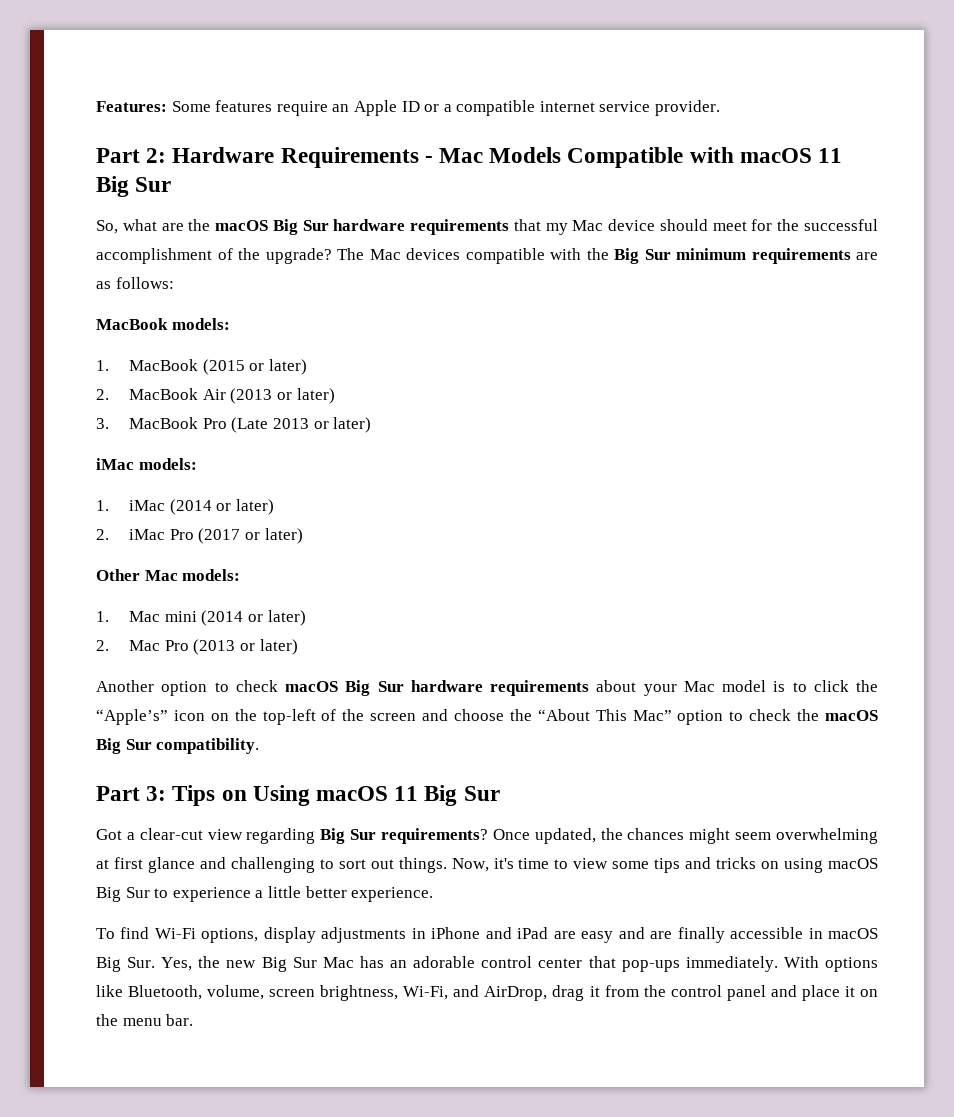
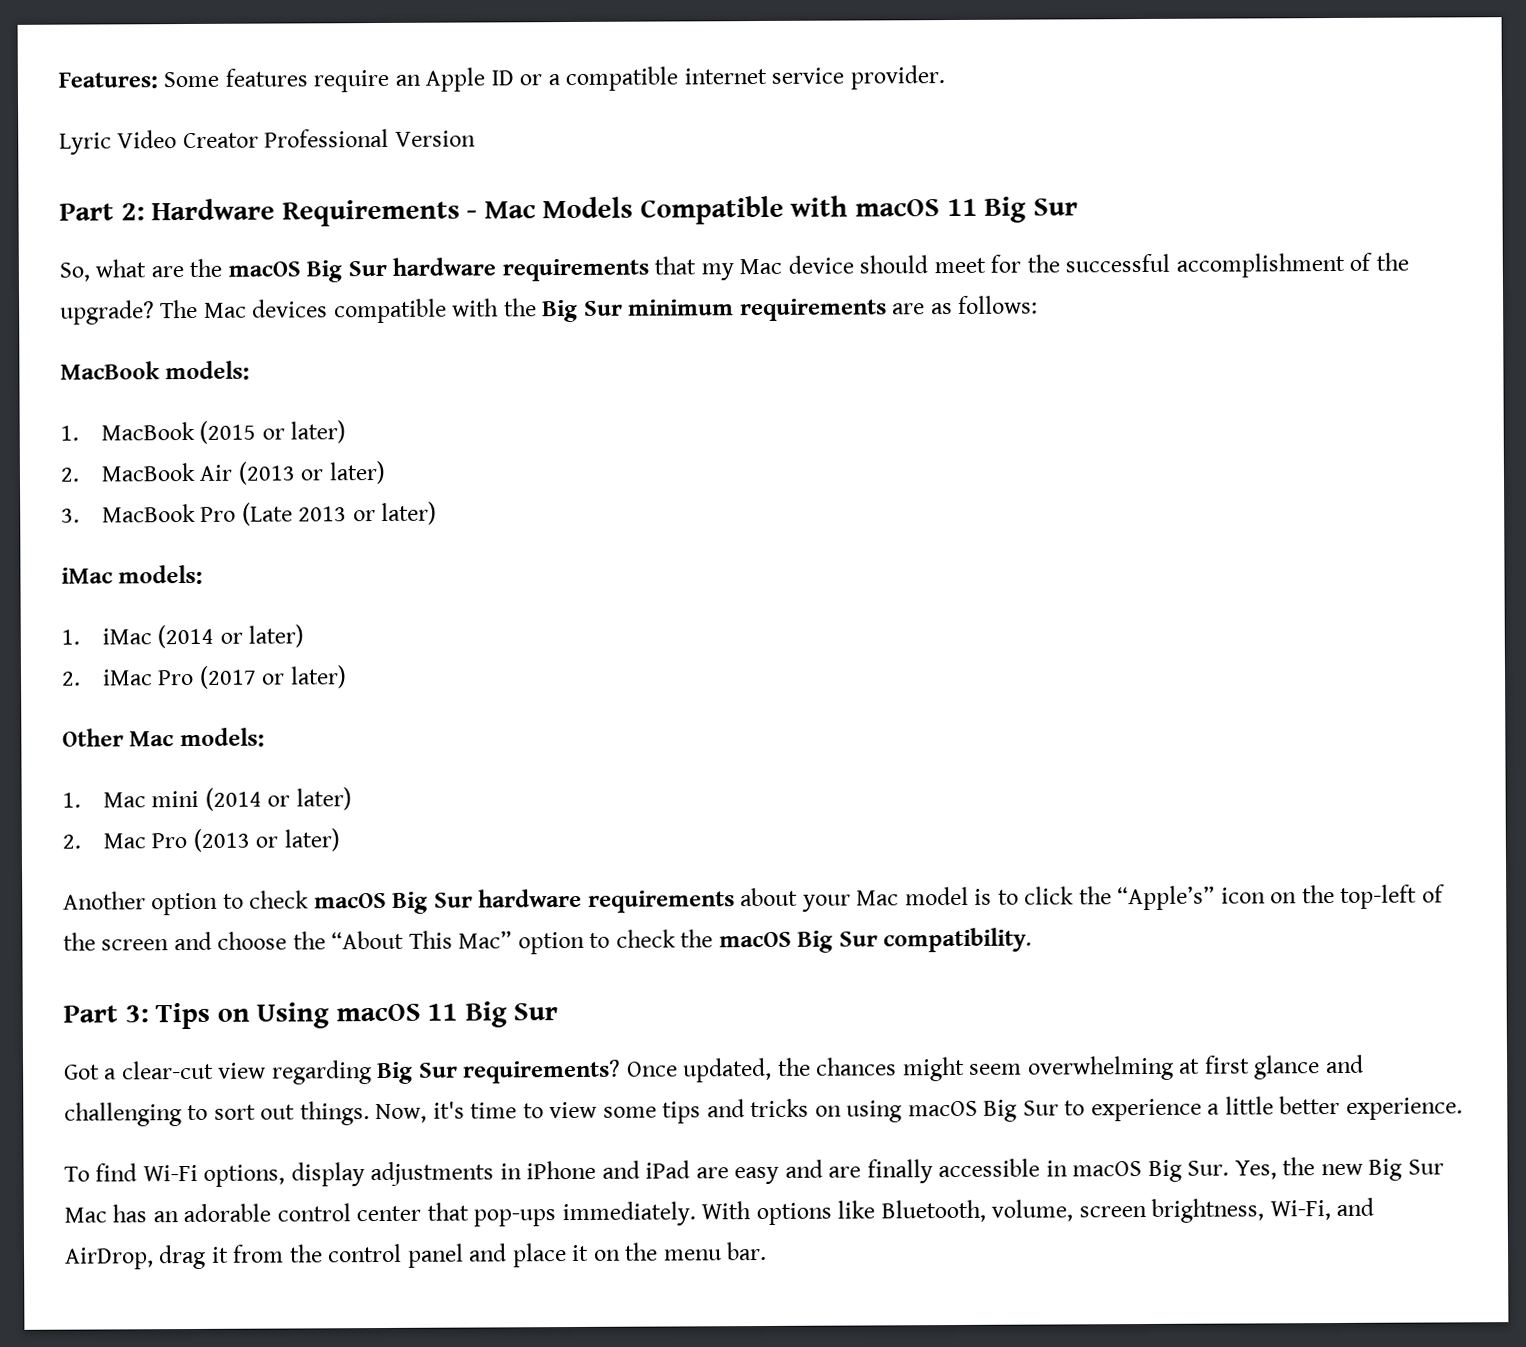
+ Lyric Video Creator Professional Version

